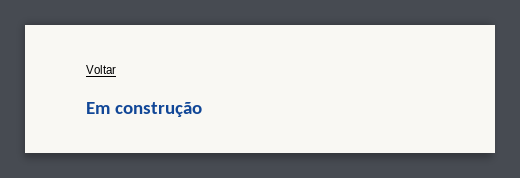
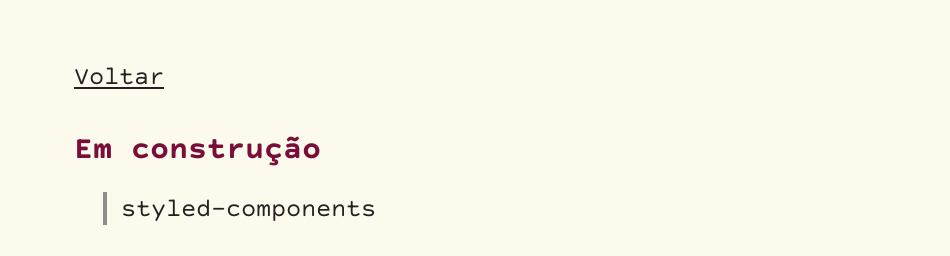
+ styled-components

